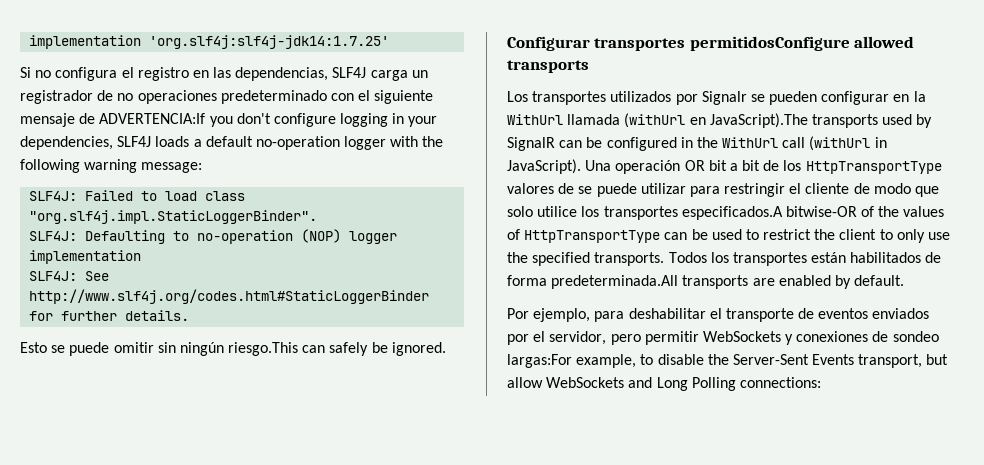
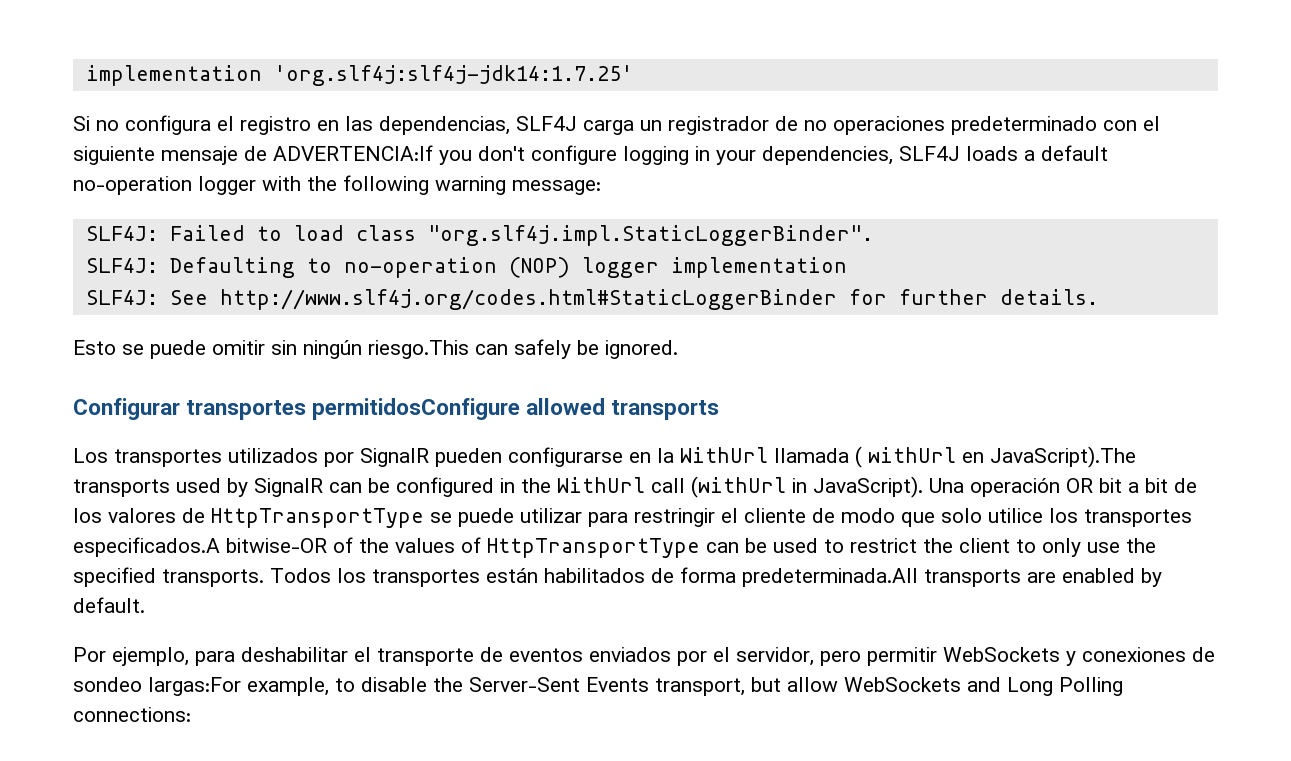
- Los transportes utilizados por Signalr se pueden configurar en la WithUrl llamada (withUrl en JavaScript).The transports used by SignalR can be configured in the WithUrl call (withUrl in JavaScript).
+ Los transportes utilizados por SignalR pueden configurarse en la WithUrl llamada ( withUrl en JavaScript).The transports used by SignalR can be configured in the WithUrl call (withUrl in JavaScript).
- Una operación OR bit a bit de los HttpTransportType valores de se puede utilizar para restringir el cliente de modo que solo utilice los transportes especificados.A bitwise-OR of the values of HttpTransportType can be used to restrict the client to only use the specified transports.
+ Una operación OR bit a bit de los valores de HttpTransportType se puede utilizar para restringir el cliente de modo que solo utilice los transportes especificados.A bitwise-OR of the values of HttpTransportType can be used to restrict the client to only use the specified transports.

